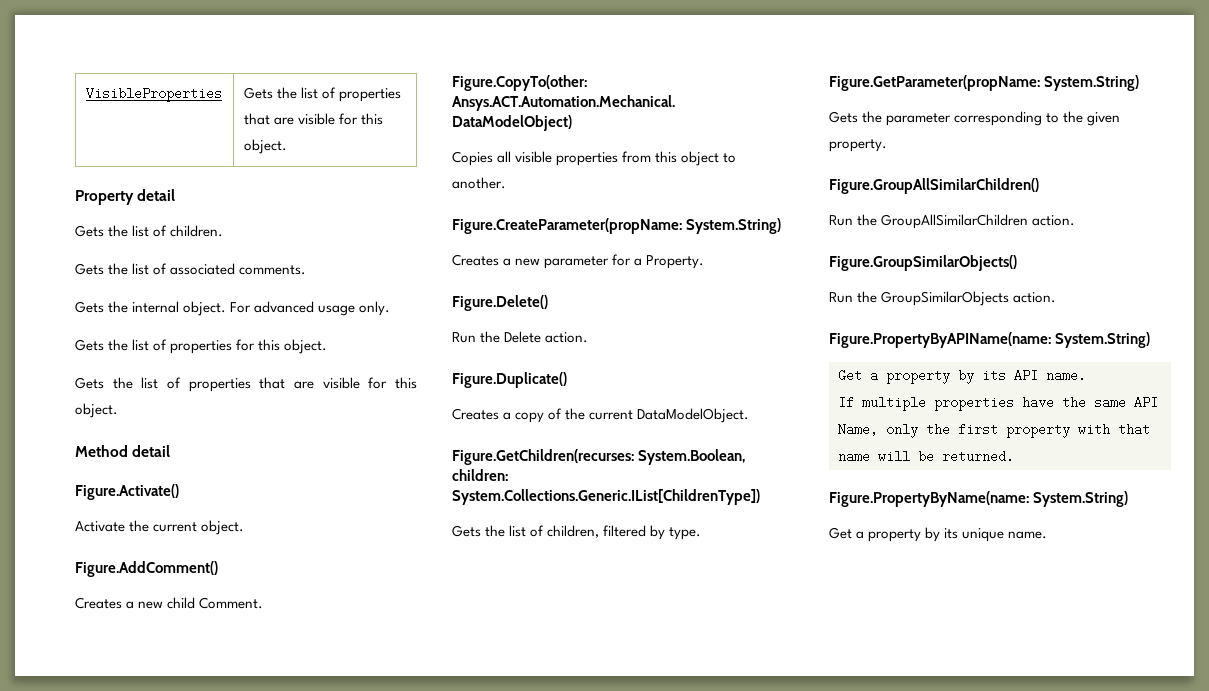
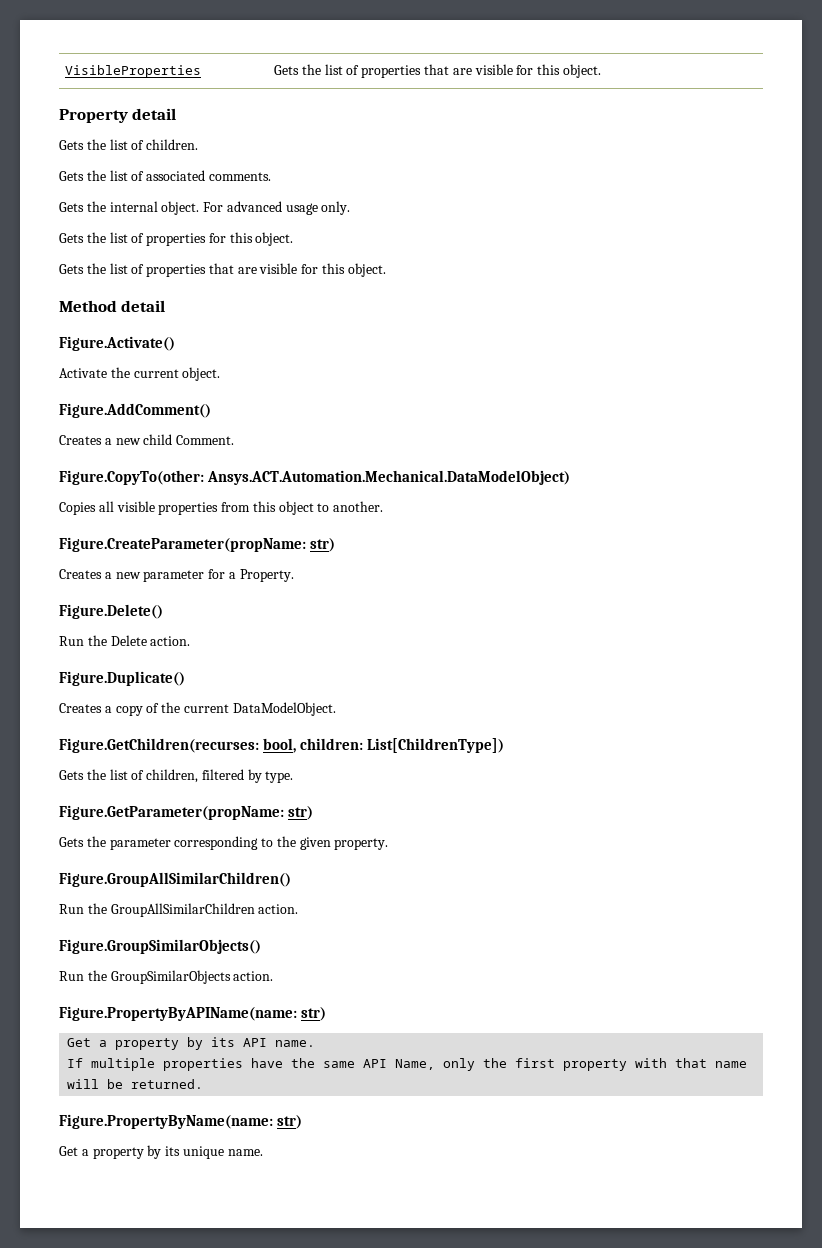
- Figure.CreateParameter(propName: System.String)
+ Figure.CreateParameter(propName: str)
- Figure.GetChildren(recurses: System.Boolean, children: System.Collections.Generic.IList[ChildrenType])
+ Figure.GetChildren(recurses: bool, children: List[ChildrenType])
- Figure.GetParameter(propName: System.String)
+ Figure.GetParameter(propName: str)
- Figure.PropertyByAPIName(name: System.String)
+ Figure.PropertyByAPIName(name: str)
- Figure.PropertyByName(name: System.String)
+ Figure.PropertyByName(name: str)

